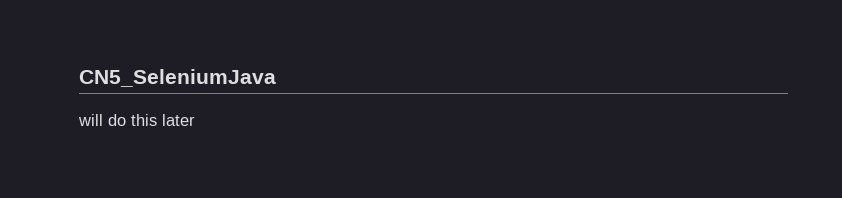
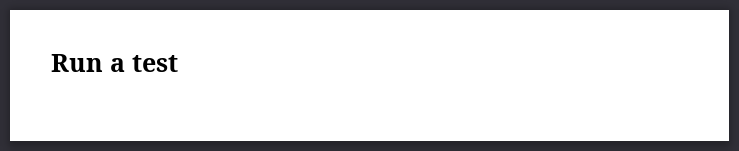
- CN5_SeleniumJava
- will do this later
+ Run a test

